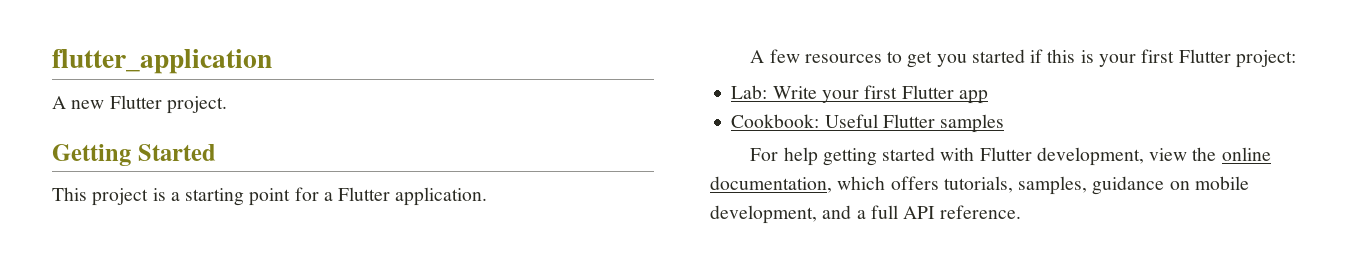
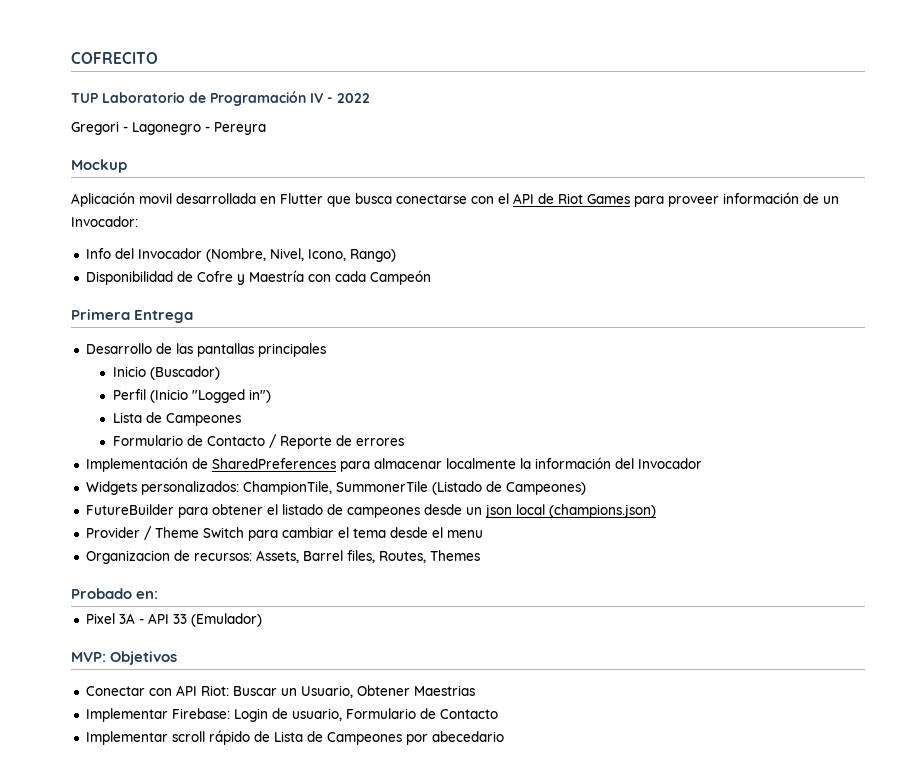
- flutter_application
- A new Flutter project.
- Getting Started
- This project is a starting point for a Flutter application.
- A few resources to get you started if this is your first Flutter project:
- Lab: Write your first Flutter app
- Cookbook: Useful Flutter samples
- For help getting started with Flutter development, view the online documentation, which offers tutorials, samples, guidance on mobile development, and a full API reference.
+ COFRECITO
+ TUP Laboratorio de Programación IV - 2022
+ Gregori - Lagonegro - Pereyra
+ Mockup
+ Aplicación movil desarrollada en Flutter que busca conectarse con el API de Riot Games para proveer información de un Invocador:
+ Info del Invocador (Nombre, Nivel, Icono, Rango)
+ Disponibilidad de Cofre y Maestría con cada Campeón
+ Primera Entrega
+ Desarrollo de las pantallas principales
+ Inicio (Buscador)
+ Perfil (Inicio "Logged in")
+ Lista de Campeones
+ Formulario de Contacto / Reporte de errores
+ Implementación de SharedPreferences para almacenar localmente la información del Invocador
+ Widgets personalizados: ChampionTile, SummonerTile (Listado de Campeones)
+ FutureBuilder para obtener el listado de campeones desde un json local (champions.json)
+ Provider / Theme Switch para cambiar el tema desde el menu
+ Organizacion de recursos: Assets, Barrel files, Routes, Themes
+ Probado en:
+ Pixel 3A - API 33 (Emulador)
+ MVP: Objetivos
+ Conectar con API Riot: Buscar un Usuario, Obtener Maestrias
+ Implementar Firebase: Login de usuario, Formulario de Contacto
+ Implementar scroll rápido de Lista de Campeones por abecedario

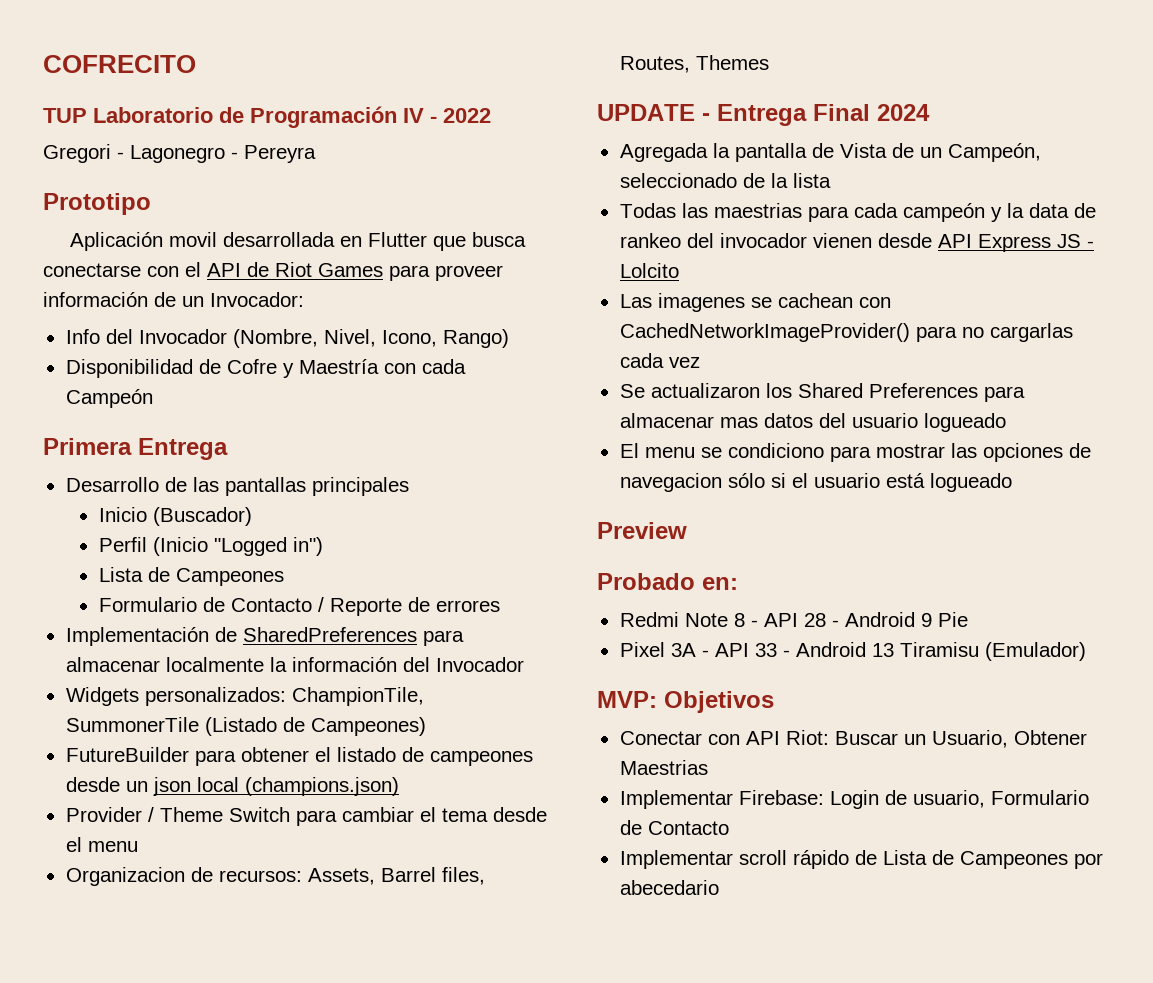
- Mockup
+ Prototipo
+ UPDATE - Entrega Final 2024
+ Agregada la pantalla de Vista de un Campeón, seleccionado de la lista
+ Todas las maestrias para cada campeón y la data de rankeo del invocador vienen desde API Express JS - Lolcito
+ Las imagenes se cachean con CachedNetworkImageProvider() para no cargarlas cada vez
+ Se actualizaron los Shared Preferences para almacenar mas datos del usuario logueado
+ El menu se condiciono para mostrar las opciones de navegacion sólo si el usuario está logueado
+ Preview
  Probado en:
+ Redmi Note 8 - API 28 - Android 9 Pie
- Pixel 3A - API 33 (Emulador)
+ Pixel 3A - API 33 - Android 13 Tiramisu (Emulador)

